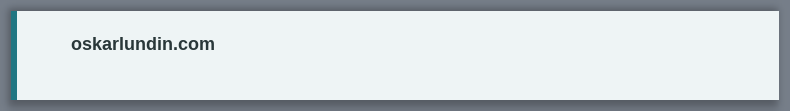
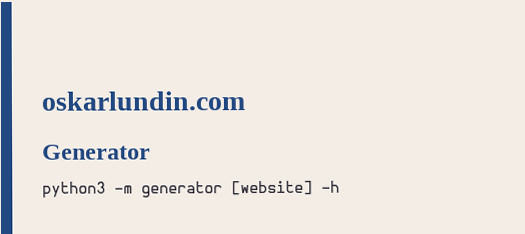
+ Generator
+ python3 -m generator [website] -h

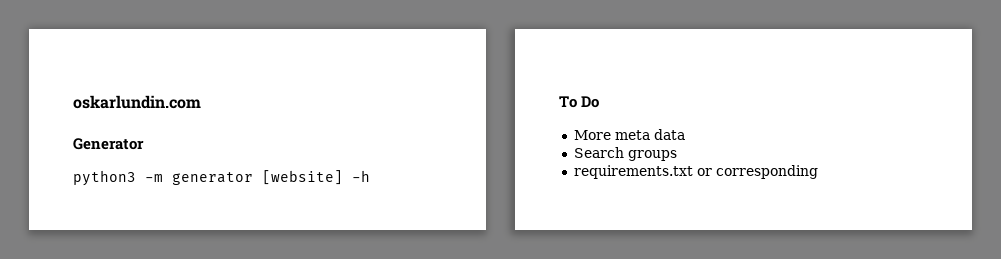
+ To Do
+ More meta data
+ Search groups
+ requirements.txt or corresponding

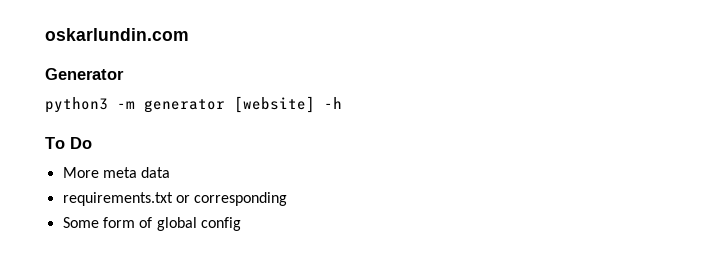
- Search groups
+ Some form of global config

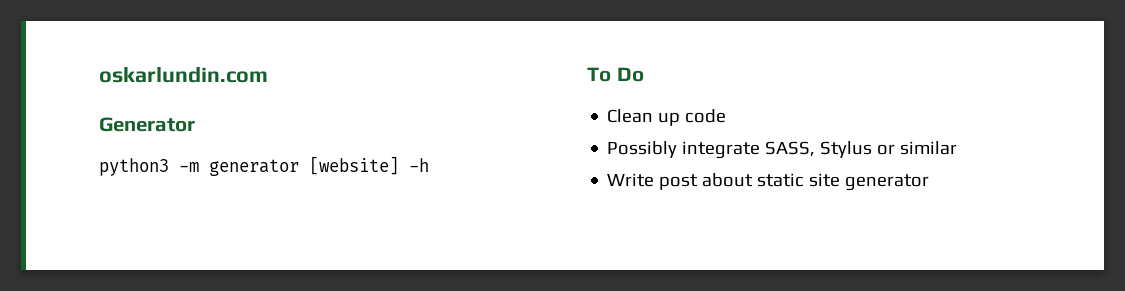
- More meta data
- requirements.txt or corresponding
- Some form of global config
+ Clean up code
+ Possibly integrate SASS, Stylus or similar
+ Write post about static site generator

